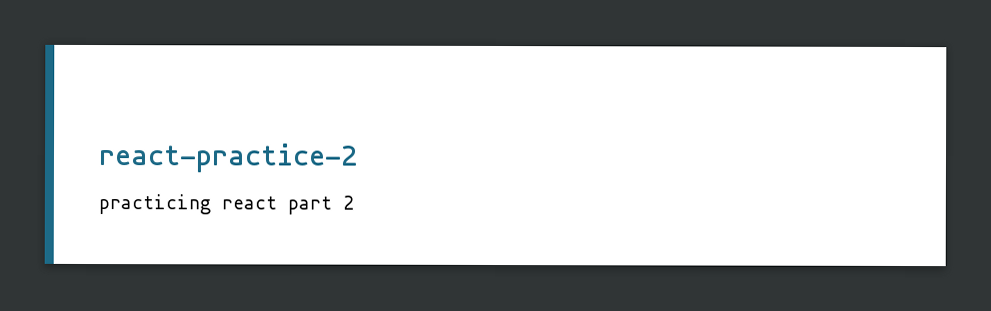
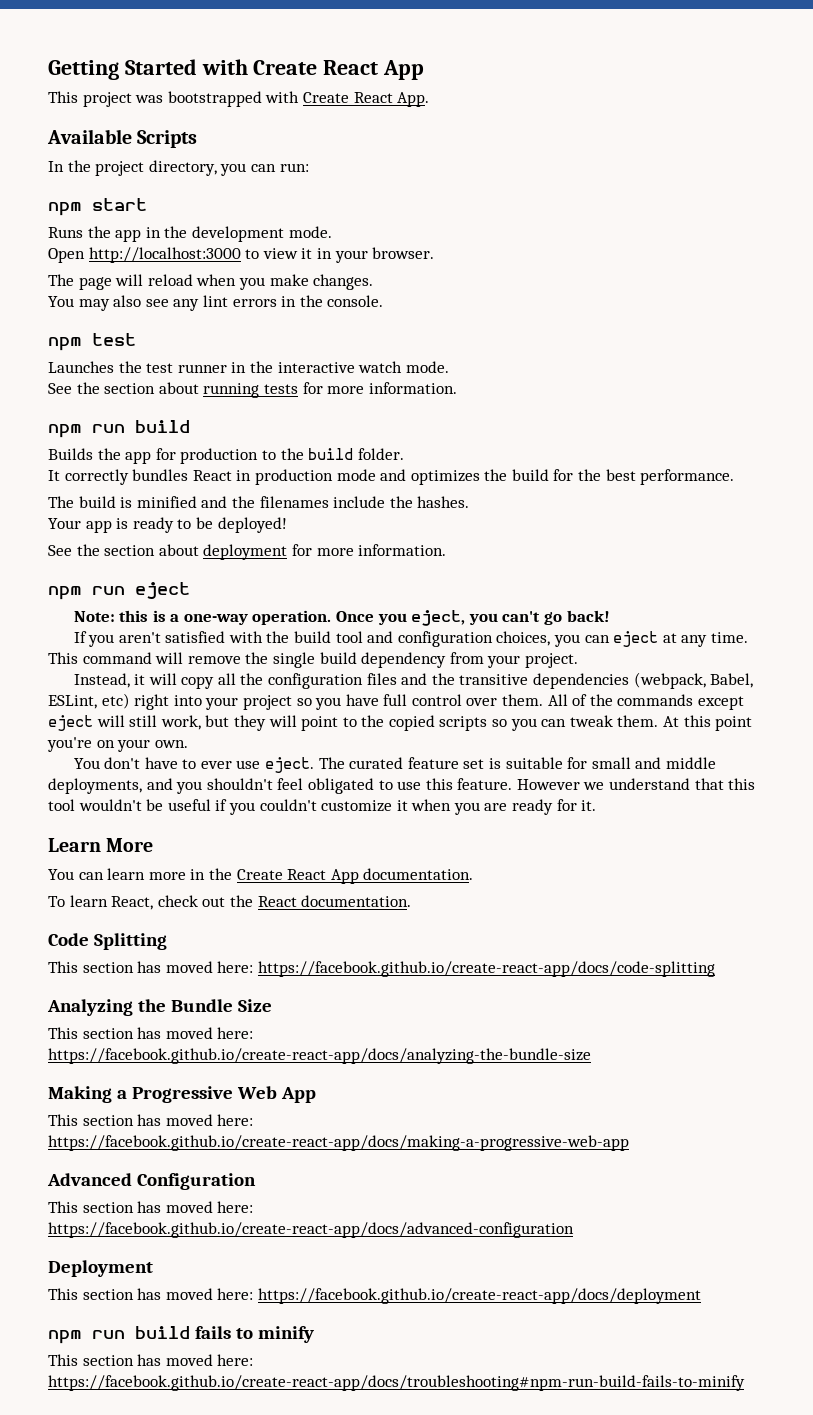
- react-practice-2
- practicing react part 2
+ Getting Started with Create React App
+ This project was bootstrapped with Create React App.
+ Available Scripts
+ In the project directory, you can run:
+ npm start
+ Runs the app in the development mode.
+ Open http://localhost:3000 to view it in your browser.
+ The page will reload when you make changes.
+ You may also see any lint errors in the console.
+ npm test
+ Launches the test runner in the interactive watch mode.
+ See the section about running tests for more information.
+ npm run build
+ Builds the app for production to the build folder.
+ It correctly bundles React in production mode and optimizes the build for the best performance.
+ The build is minified and the filenames include the hashes.
+ Your app is ready to be deployed!
+ See the section about deployment for more information.
+ npm run eject
+ Note: this is a one-way operation. Once you eject, you can't go back!
+ If you aren't satisfied with the build tool and configuration choices, you can eject at any time. This command will remove the single build dependency from your project.
+ Instead, it will copy all the configuration files and the transitive dependencies (webpack, Babel, ESLint, etc) right into your project so you have full control over them. All of the commands except eject will still work, but they will point to the copied scripts so you can tweak them. At this point you're on your own.
+ You don't have to ever use eject. The curated feature set is suitable for small and middle deployments, and you shouldn't feel obligated to use this feature. However we understand that this tool wouldn't be useful if you couldn't customize it when you are ready for it.
+ Learn More
+ You can learn more in the Create React App documentation.
+ To learn React, check out the React documentation.
+ Code Splitting
+ This section has moved here: https://facebook.github.io/create-react-app/docs/code-splitting
+ Analyzing the Bundle Size
+ This section has moved here: https://facebook.github.io/create-react-app/docs/analyzing-the-bundle-size
+ Making a Progressive Web App
+ This section has moved here: https://facebook.github.io/create-react-app/docs/making-a-progressive-web-app
+ Advanced Configuration
+ This section has moved here: https://facebook.github.io/create-react-app/docs/advanced-configuration
+ Deployment
+ This section has moved here: https://facebook.github.io/create-react-app/docs/deployment
+ npm run build fails to minify
+ This section has moved here: https://facebook.github.io/create-react-app/docs/troubleshooting#npm-run-build-fails-to-minify

